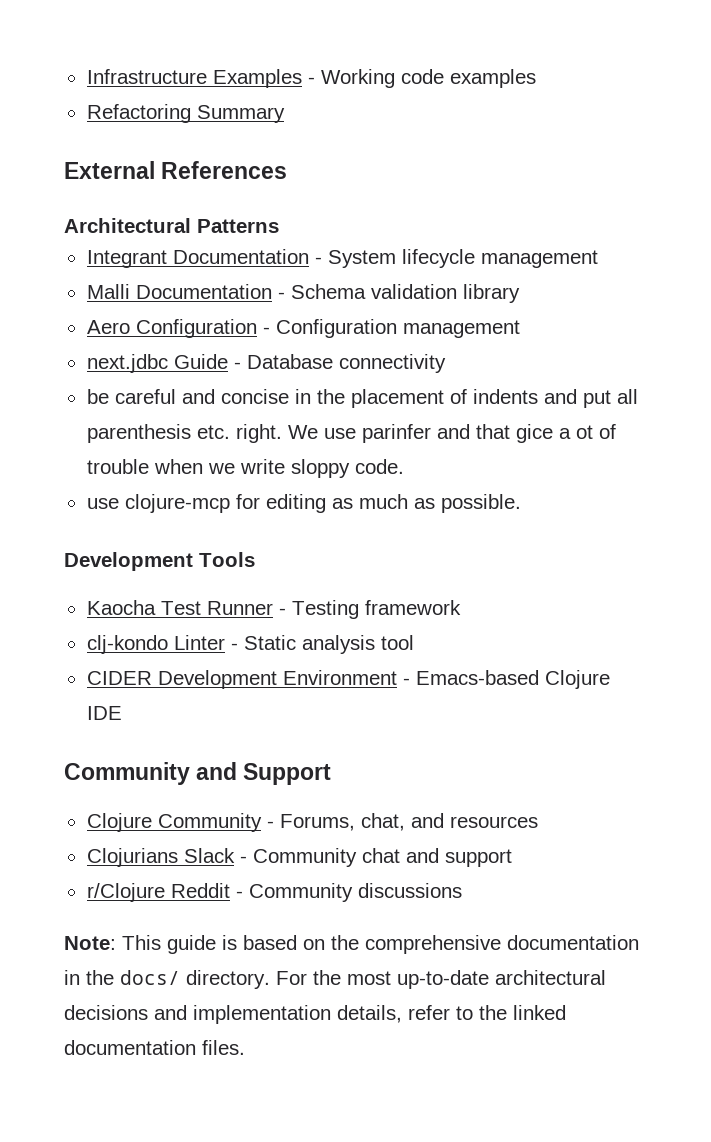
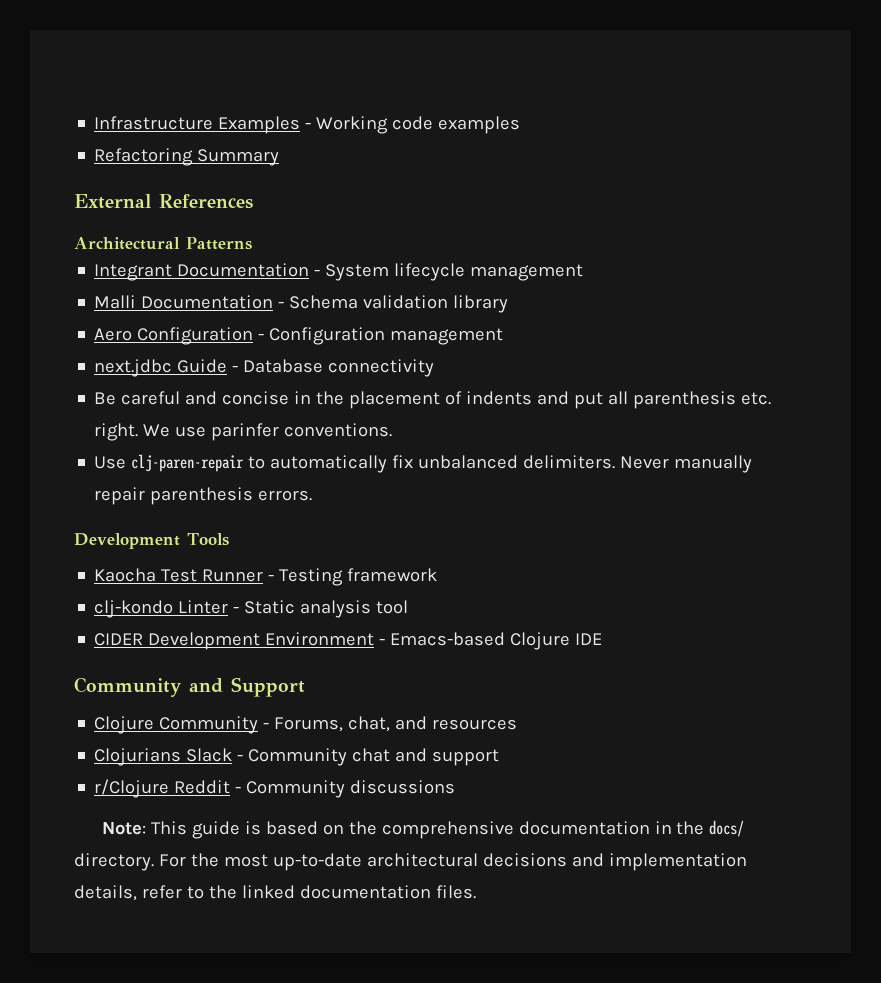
- be careful and concise in the placement of indents and put all parenthesis etc. right.
+ Be careful and concise in the placement of indents and put all parenthesis etc. right.
- We use parinfer and that gice a ot of trouble when we write sloppy code.
- use clojure-mcp for editing as much as possible.
+ We use parinfer conventions.
+ Use clj-paren-repair to automatically fix unbalanced delimiters. Never manually repair parenthesis errors.

